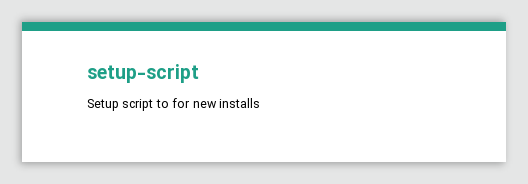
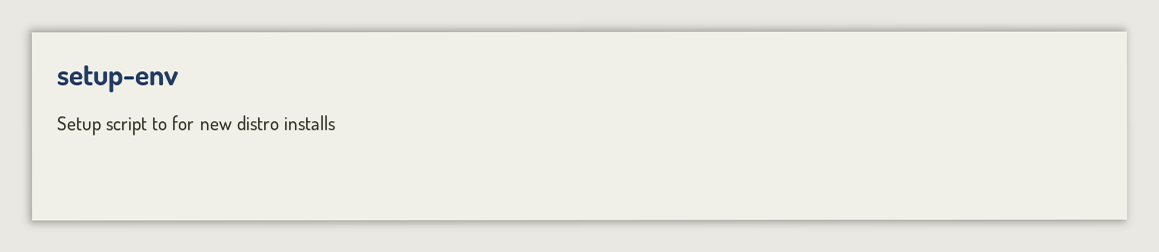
- setup-script
+ setup-env
- Setup script to for new installs
+ Setup script to for new distro installs

